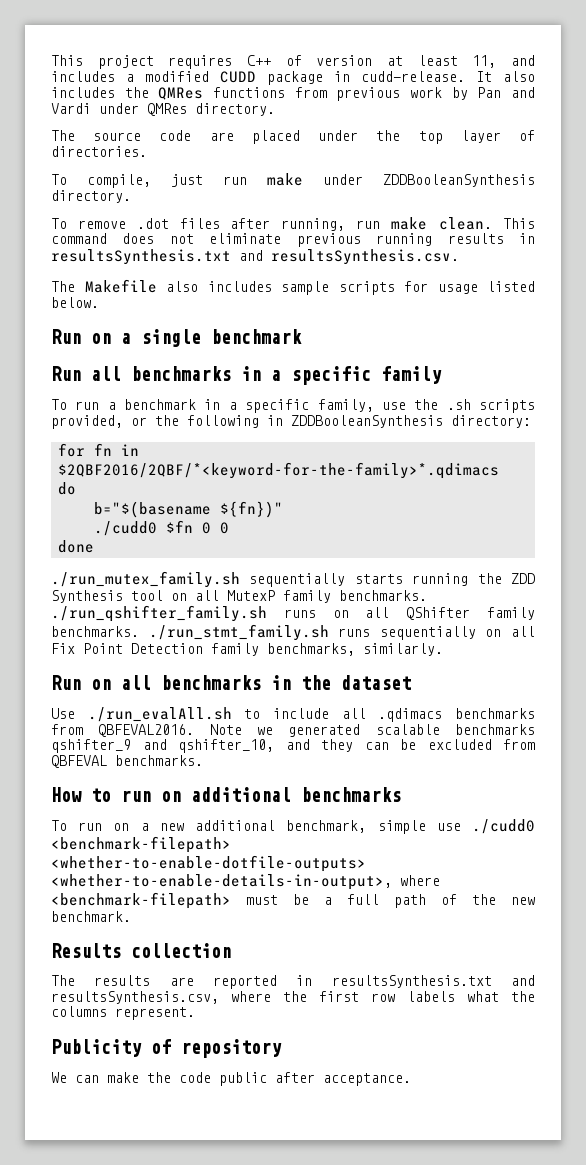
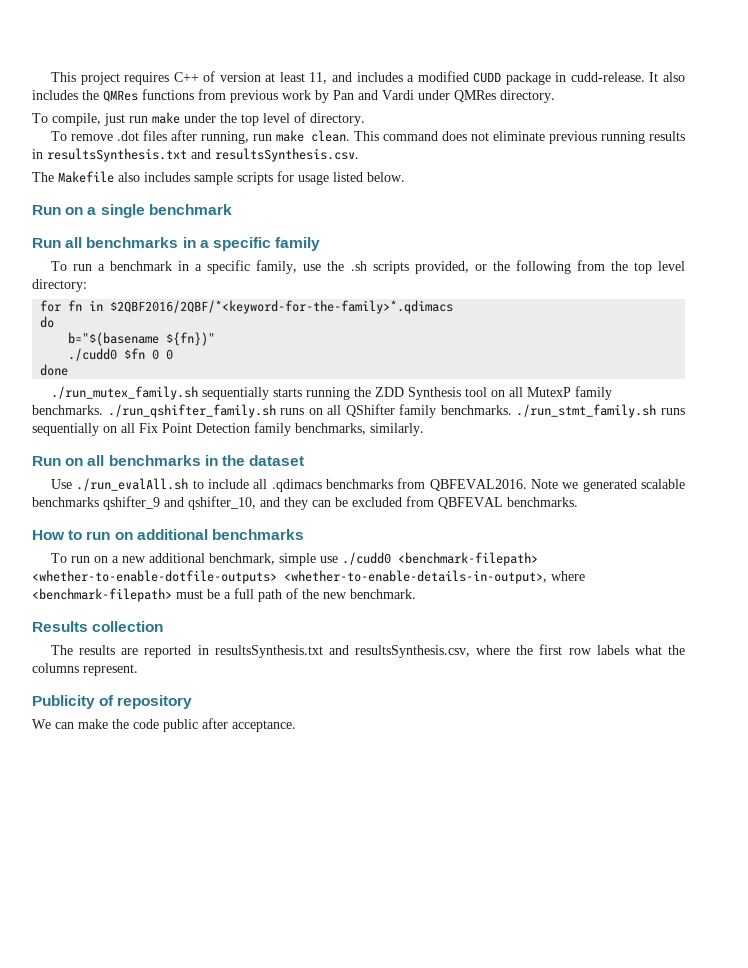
- The source code are placed under the top layer of directories.
- To compile, just run make under ZDDBooleanSynthesis directory.
+ To compile, just run make under the top level of directory.
- To run a benchmark in a specific family, use the .sh scripts provided, or the following in ZDDBooleanSynthesis directory:
+ To run a benchmark in a specific family, use the .sh scripts provided, or the following from the top level directory:

